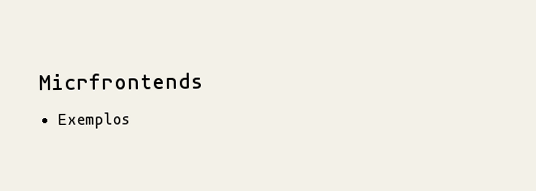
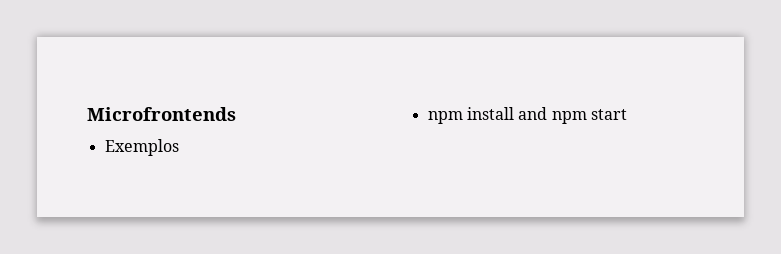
- Micrfrontends
+ Microfrontends
+ npm install and npm start

